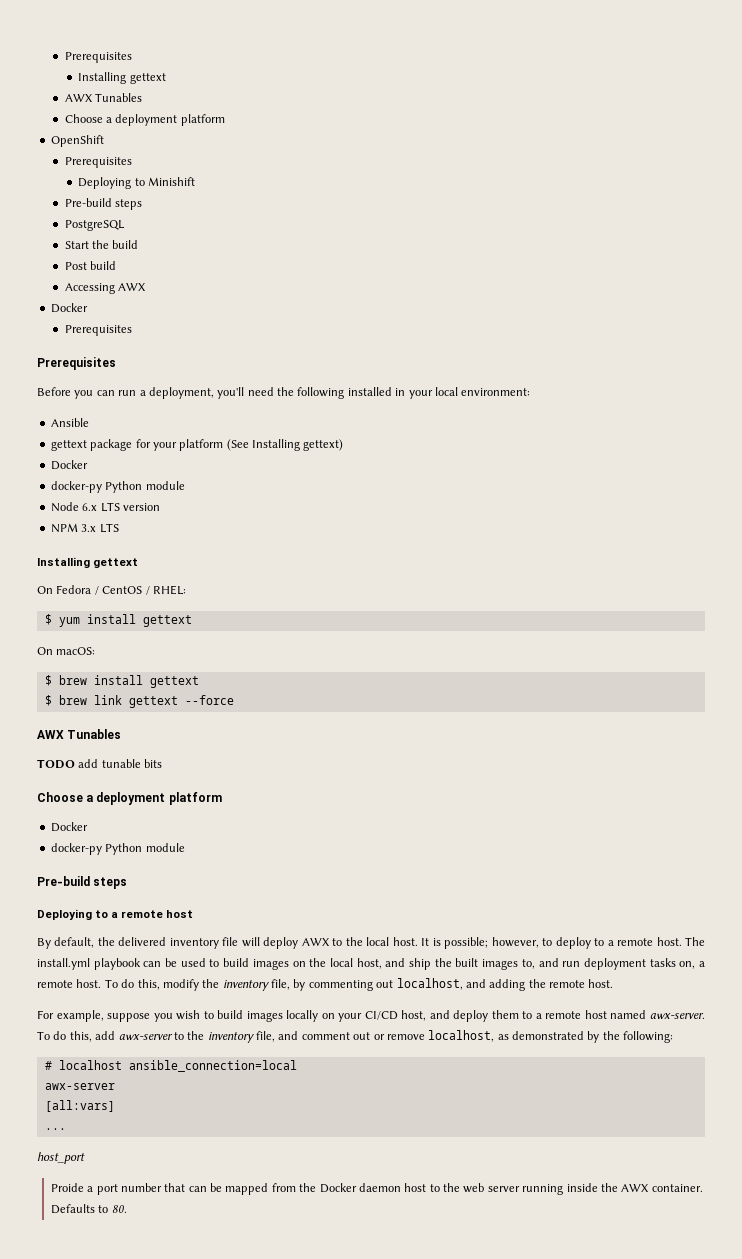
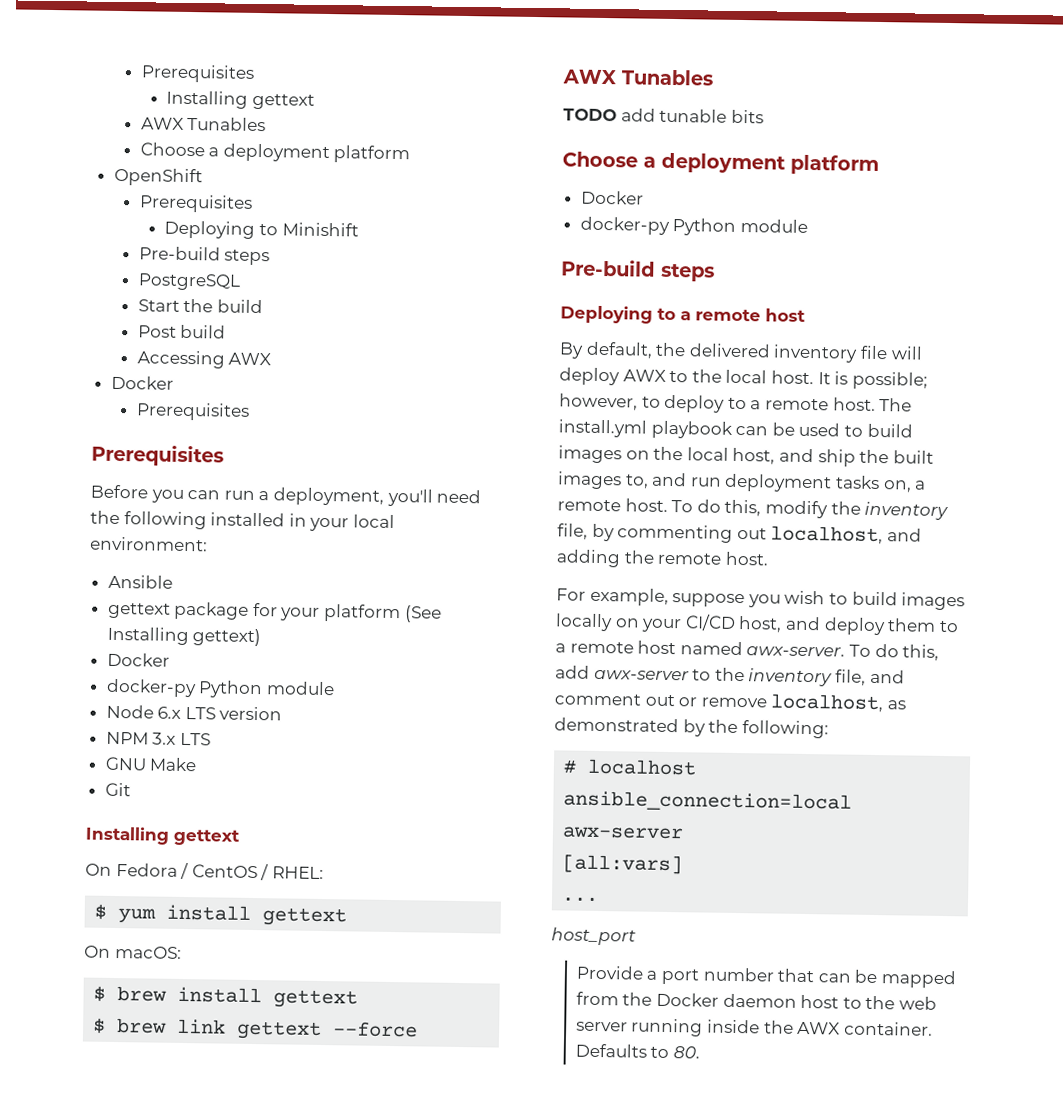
+ GNU Make
+ Git
- Proide a port number that can be mapped from the Docker daemon host to the web server running inside the AWX container.
+ Provide a port number that can be mapped from the Docker daemon host to the web server running inside the AWX container.

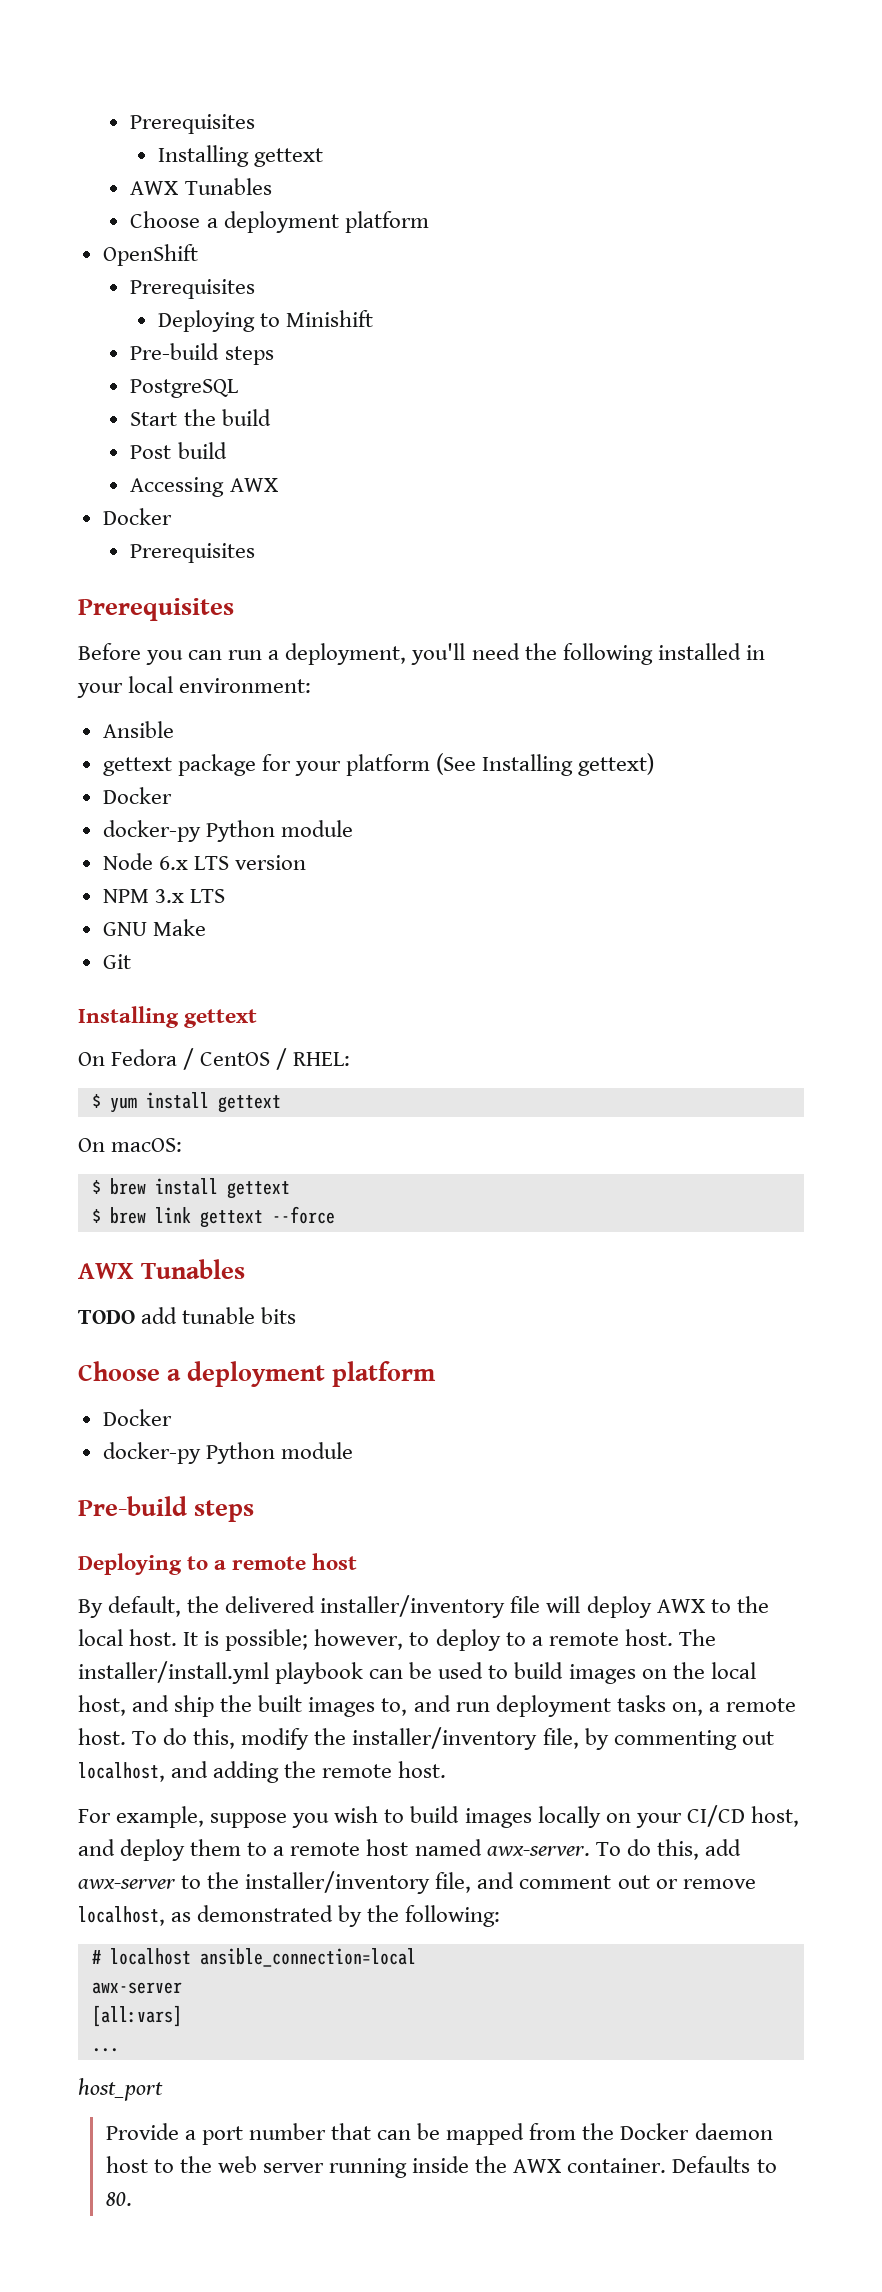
- By default, the delivered inventory file will deploy AWX to the local host.
+ By default, the delivered installer/inventory file will deploy AWX to the local host.
- The install.yml playbook can be used to build images on the local host, and ship the built images to, and run deployment tasks on, a remote host.
+ The installer/install.yml playbook can be used to build images on the local host, and ship the built images to, and run deployment tasks on, a remote host.
- To do this, modify the inventory file, by commenting out localhost, and adding the remote host.
+ To do this, modify the installer/inventory file, by commenting out localhost, and adding the remote host.
- To do this, add awx-server to the inventory file, and comment out or remove localhost, as demonstrated by the following:
+ To do this, add awx-server to the installer/inventory file, and comment out or remove localhost, as demonstrated by the following:

